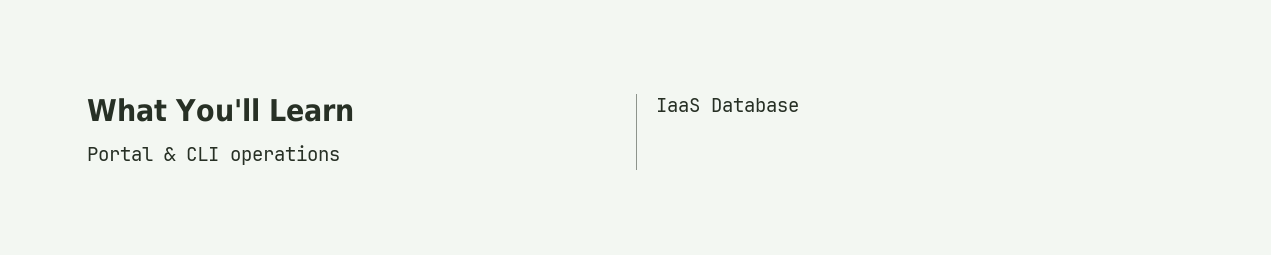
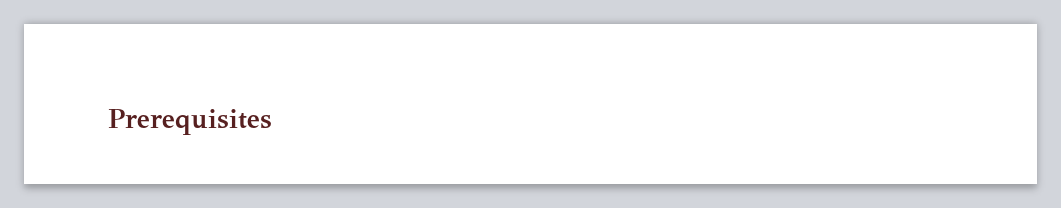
- What You'll Learn
- Portal & CLI operations
- IaaS Database
+ Prerequisites

